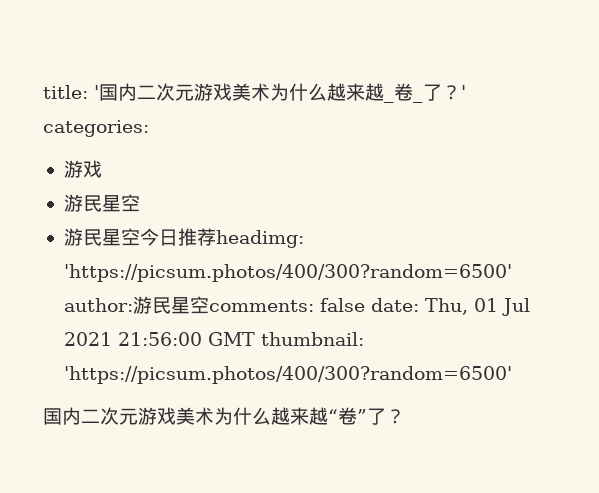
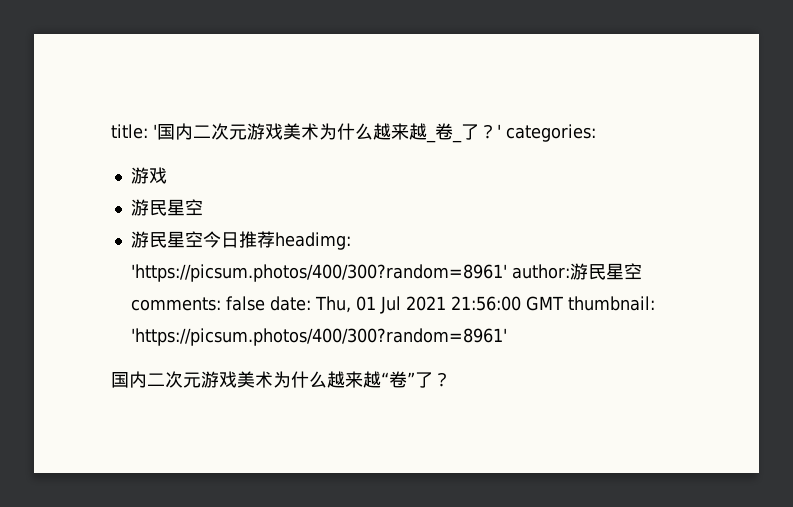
- 游民星空今日推荐headimg: 'https://picsum.photos/400/300?random=6500' author:游民星空comments: false date: Thu, 01 Jul 2021 21:56:00 GMT thumbnail: 'https://picsum.photos/400/300?random=6500'
+ 游民星空今日推荐headimg: 'https://picsum.photos/400/300?random=8961' author:游民星空comments: false date: Thu, 01 Jul 2021 21:56:00 GMT thumbnail: 'https://picsum.photos/400/300?random=8961'

